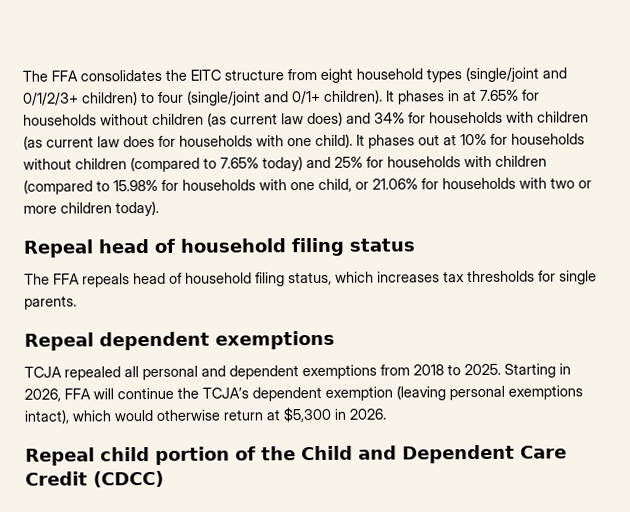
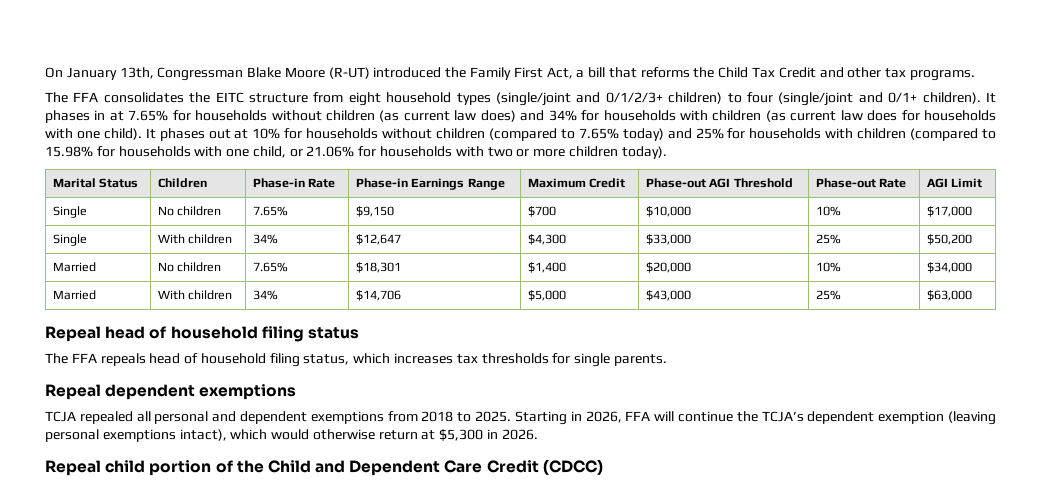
+ On January 13th, Congressman Blake Moore (R-UT) introduced the Family First Act, a bill that reforms the Child Tax Credit and other tax programs.
+ Marital Status | Children | Phase-in Rate | Phase-in Earnings Range | Maximum Credit | Phase-out AGI Threshold | Phase-out Rate | AGI Limit
+ Single | No children | 7.65% | $9,150 | $700 | $10,000 | 10% | $17,000
+ Single | With children | 34% | $12,647 | $4,300 | $33,000 | 25% | $50,200
+ Married | No children | 7.65% | $18,301 | $1,400 | $20,000 | 10% | $34,000
+ Married | With children | 34% | $14,706 | $5,000 | $43,000 | 25% | $63,000

